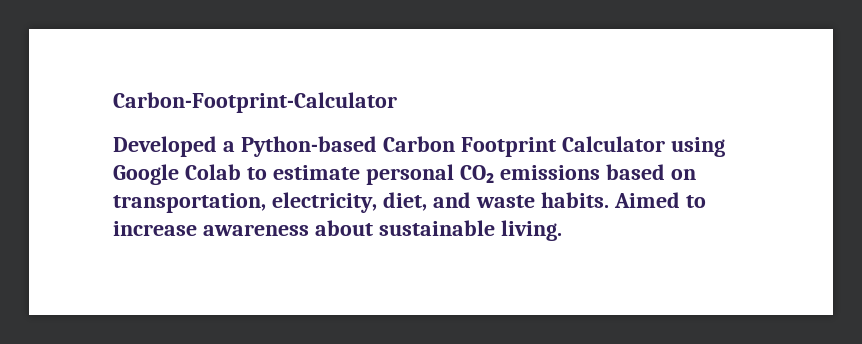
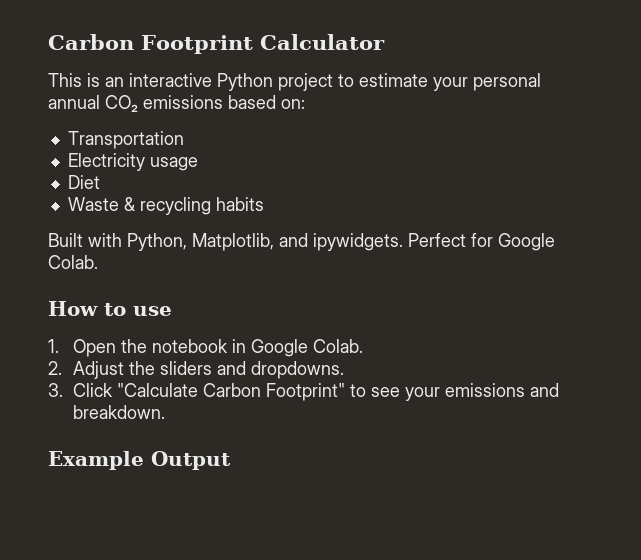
- Carbon-Footprint-Calculator
- Developed a Python-based Carbon Footprint Calculator using Google Colab to estimate personal CO₂ emissions based on transportation, electricity, diet, and waste habits. Aimed to increase awareness about sustainable living.
+ Carbon Footprint Calculator
+ This is an interactive Python project to estimate your personal annual CO₂ emissions based on:
+ Transportation
+ Electricity usage
+ Diet
+ Waste & recycling habits
+ Built with Python, Matplotlib, and ipywidgets. Perfect for Google Colab.
+ How to use
+ 1. Open the notebook in Google Colab.
+ 2. Adjust the sliders and dropdowns.
+ 3. Click "Calculate Carbon Footprint" to see your emissions and breakdown.
+ Example Output

